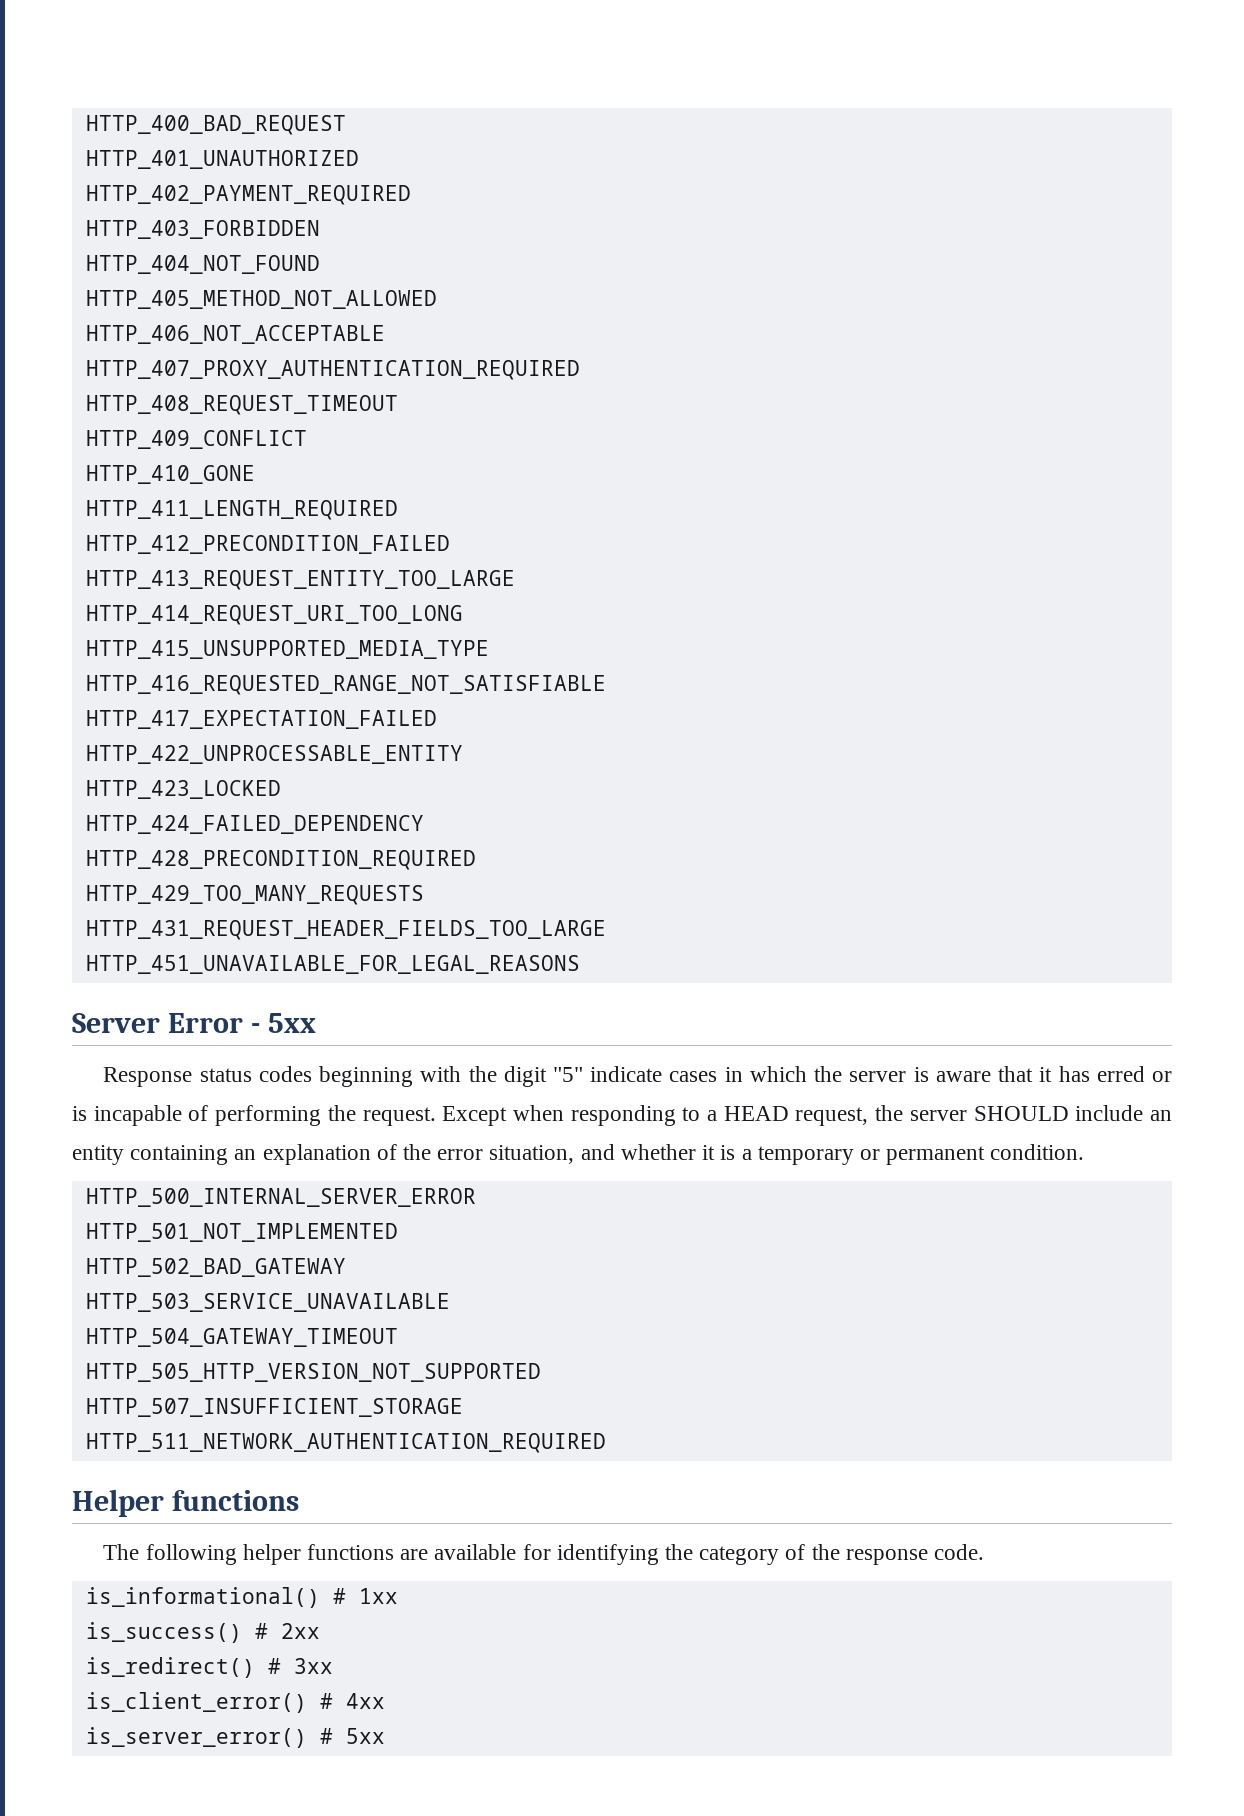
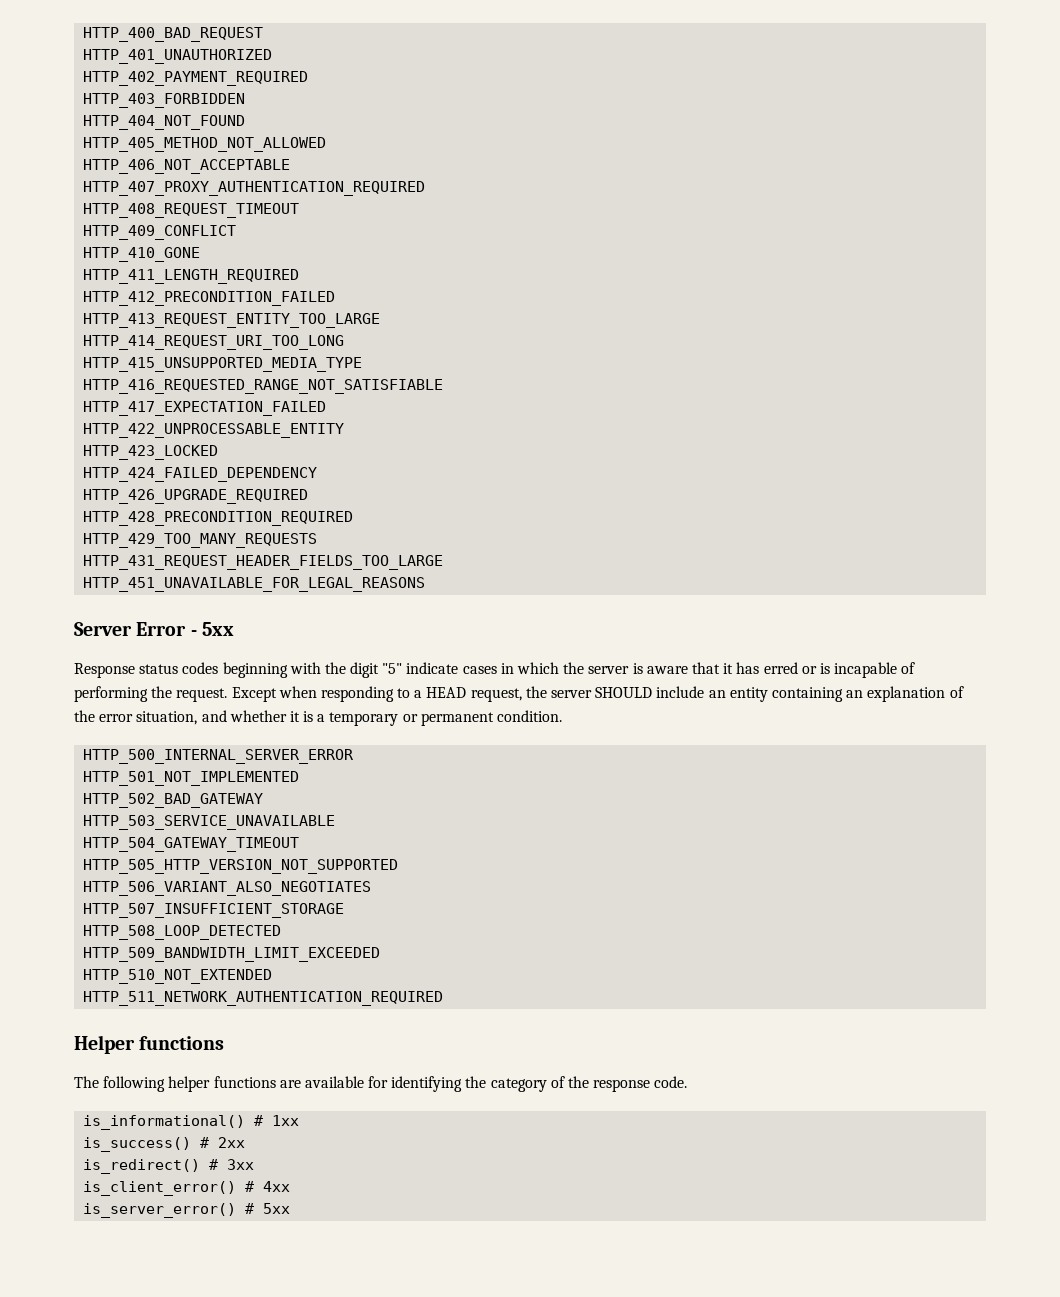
+ HTTP_426_UPGRADE_REQUIRED
+ HTTP_506_VARIANT_ALSO_NEGOTIATES
+ HTTP_508_LOOP_DETECTED
+ HTTP_509_BANDWIDTH_LIMIT_EXCEEDED
+ HTTP_510_NOT_EXTENDED

